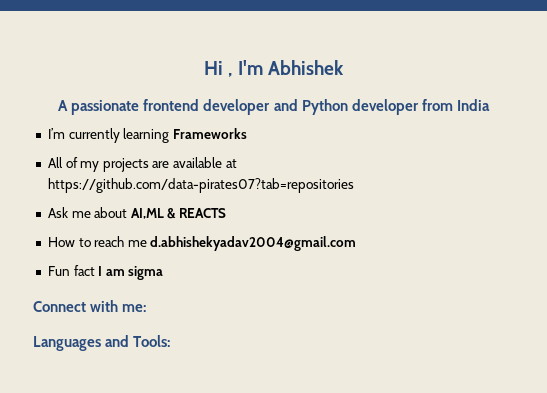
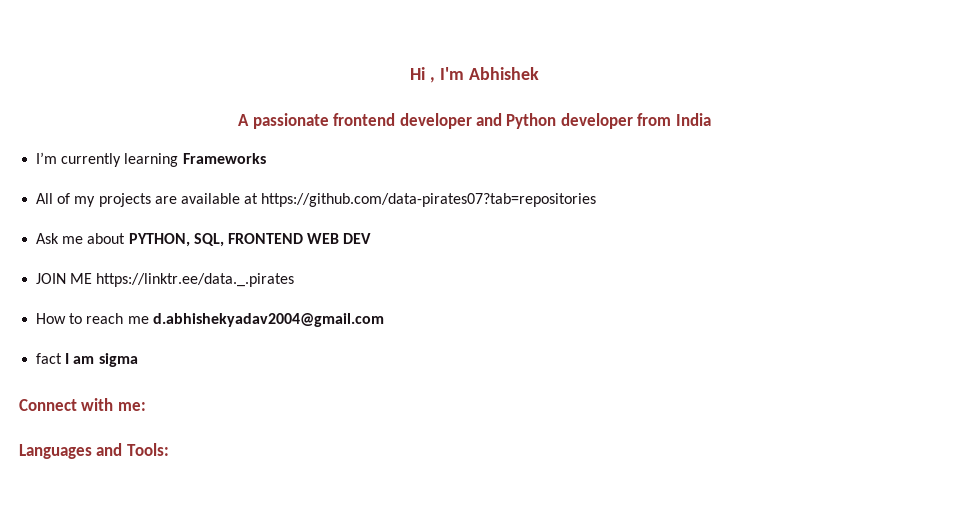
- Ask me about AI,ML & REACTS
+ Ask me about PYTHON, SQL, FRONTEND WEB DEV
+ JOIN ME https://linktr.ee/data._.pirates
- Fun fact I am sigma
+ fact I am sigma

